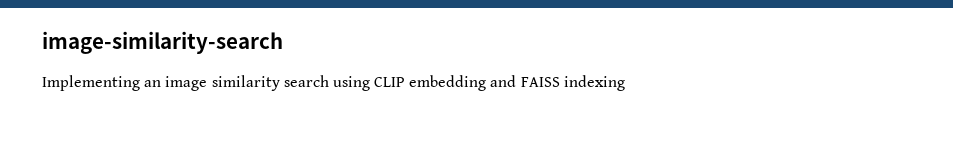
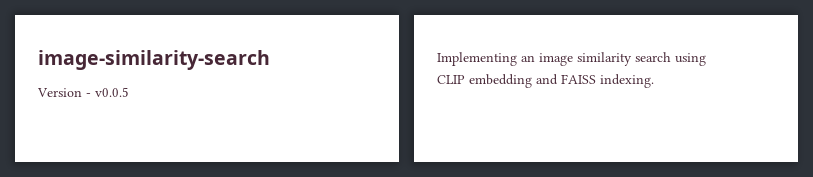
+ Version - v0.0.5
- Implementing an image similarity search using CLIP embedding and FAISS indexing
+ Implementing an image similarity search using CLIP embedding and FAISS indexing.

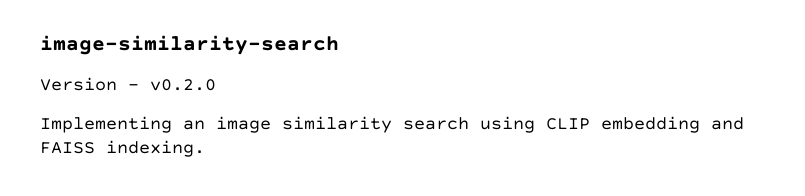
- Version - v0.0.5
+ Version - v0.2.0

